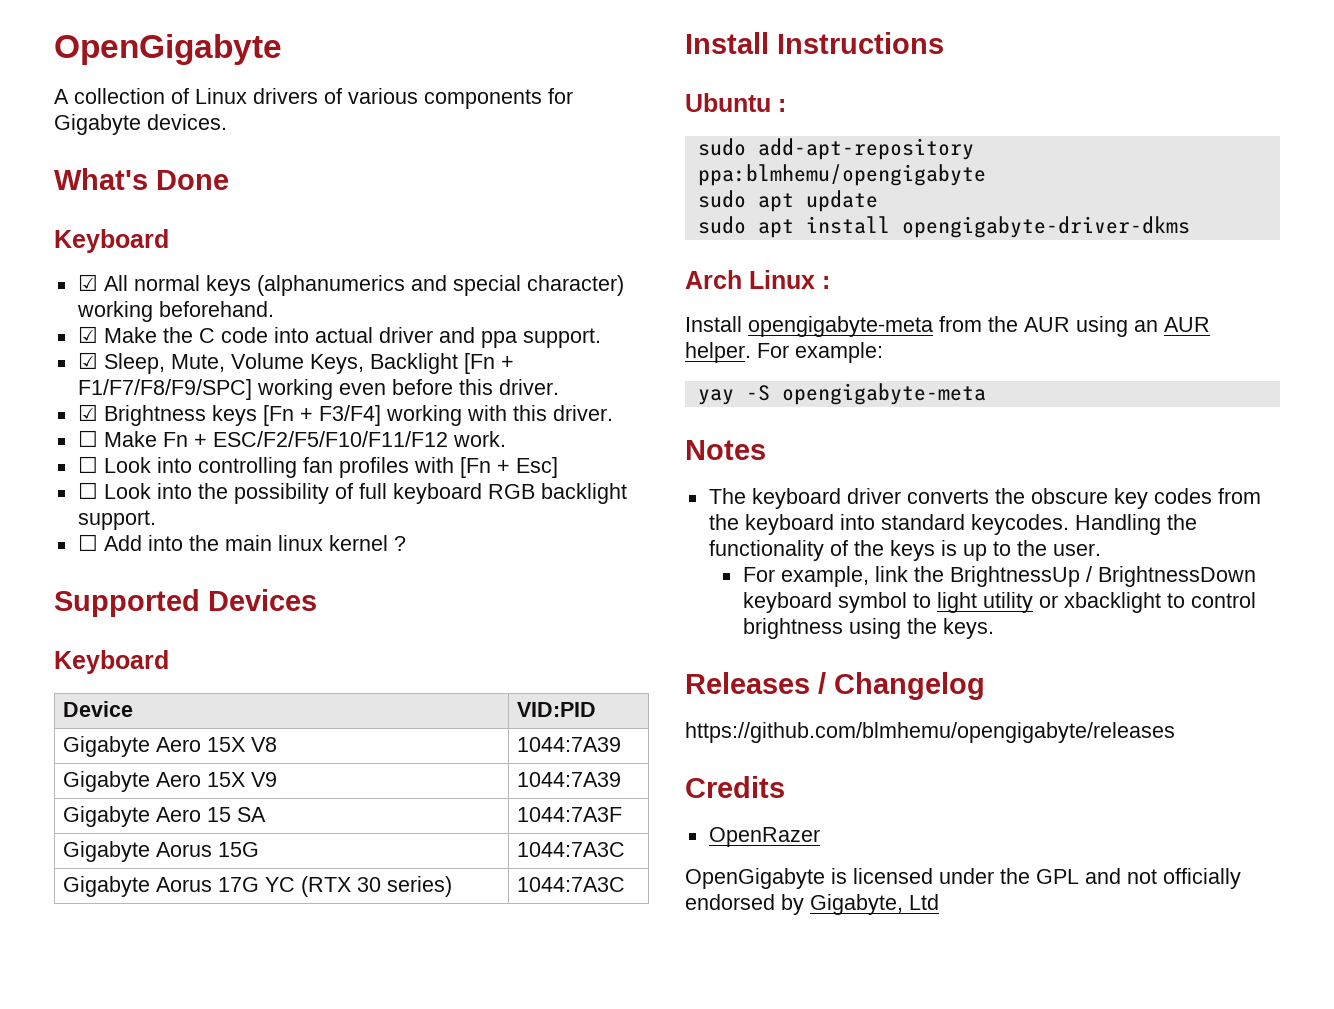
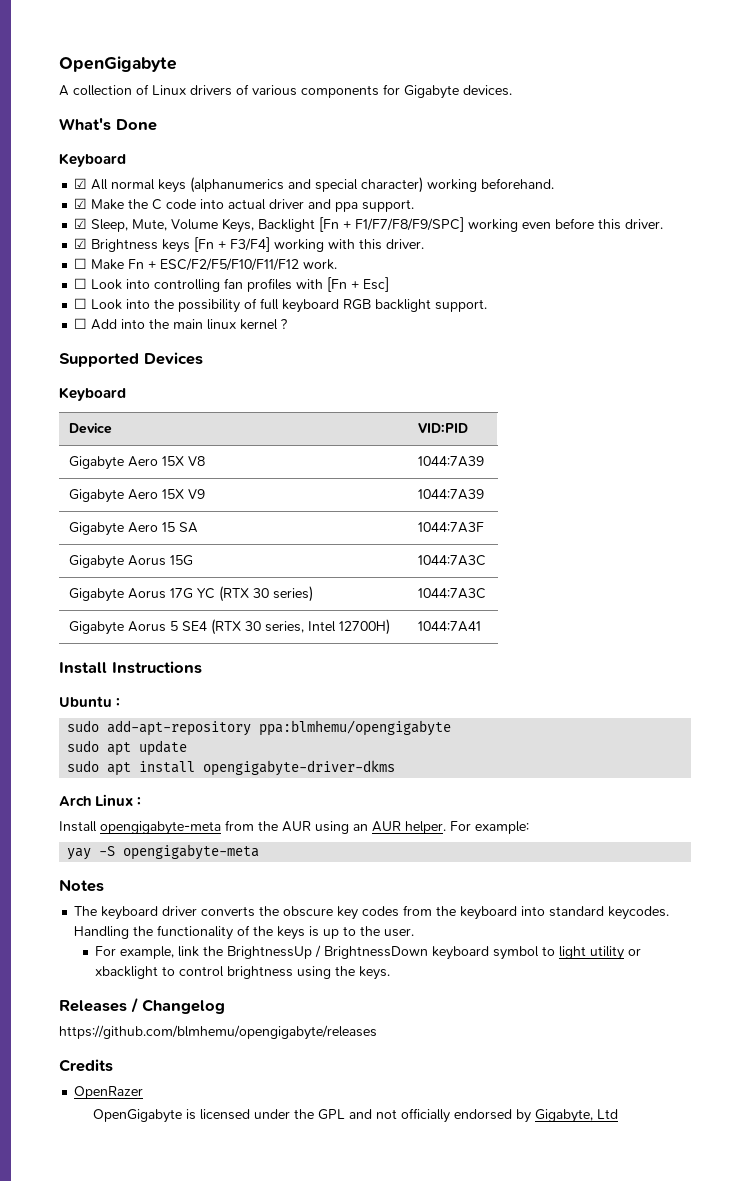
+ Gigabyte Aorus 5 SE4 (RTX 30 series, Intel 12700H) | 1044:7A41

